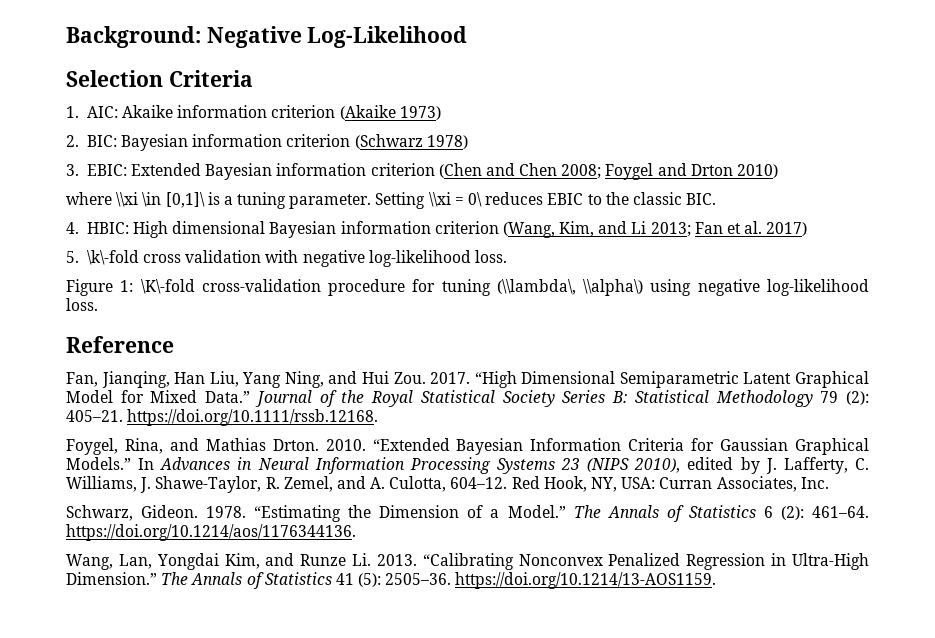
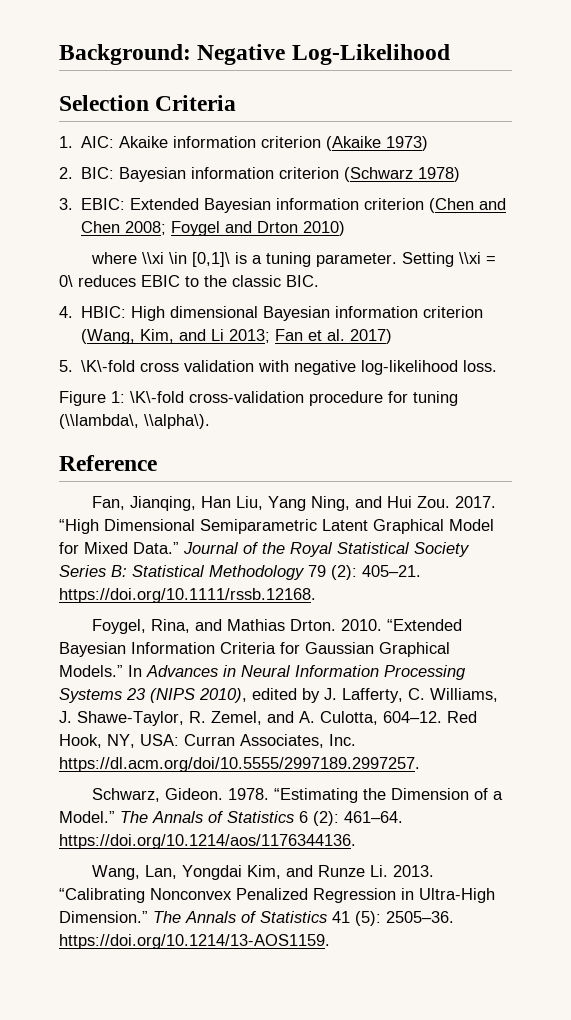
- 5. \k\-fold cross validation with negative log-likelihood loss.
+ 5. \K\-fold cross validation with negative log-likelihood loss.
- Figure 1: \K\-fold cross-validation procedure for tuning (\\lambda\, \\alpha\) using negative log-likelihood loss.
+ Figure 1: \K\-fold cross-validation procedure for tuning (\\lambda\, \\alpha\).
- Red Hook, NY, USA: Curran Associates, Inc.
+ Red Hook, NY, USA: Curran Associates, Inc. https://dl.acm.org/doi/10.5555/2997189.2997257.

